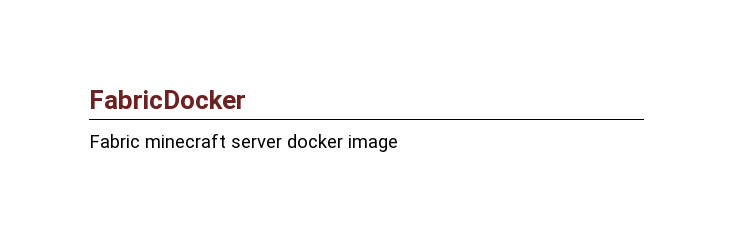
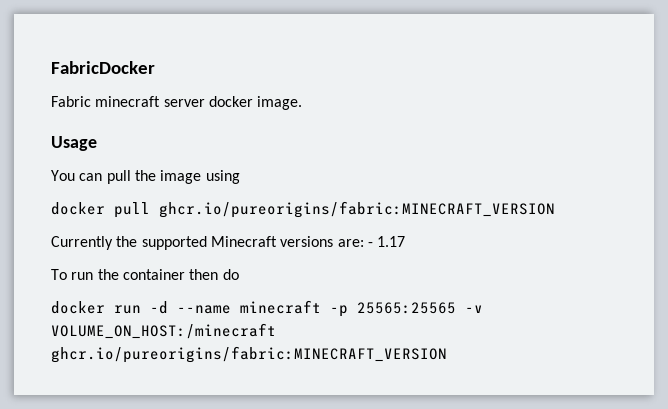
- Fabric minecraft server docker image
+ Fabric minecraft server docker image.
+ Usage
+ You can pull the image using
+ docker pull ghcr.io/pureorigins/fabric:MINECRAFT_VERSION
+ Currently the supported Minecraft versions are: - 1.17
+ To run the container then do
+ docker run -d --name minecraft -p 25565:25565 -v VOLUME_ON_HOST:/minecraft ghcr.io/pureorigins/fabric:MINECRAFT_VERSION

